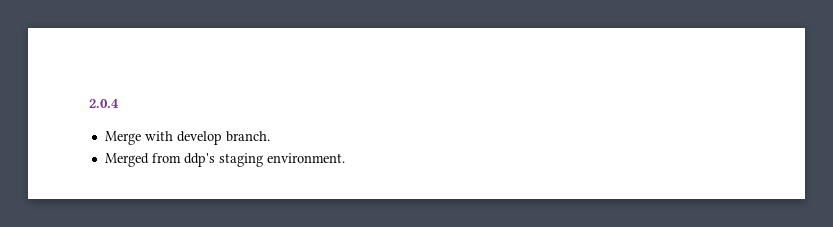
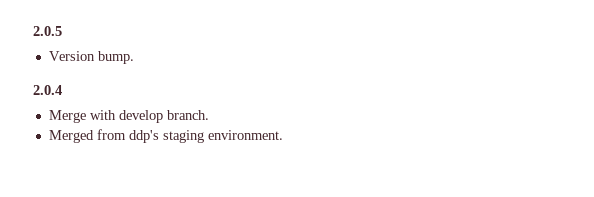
+ 2.0.5
+ Version bump.

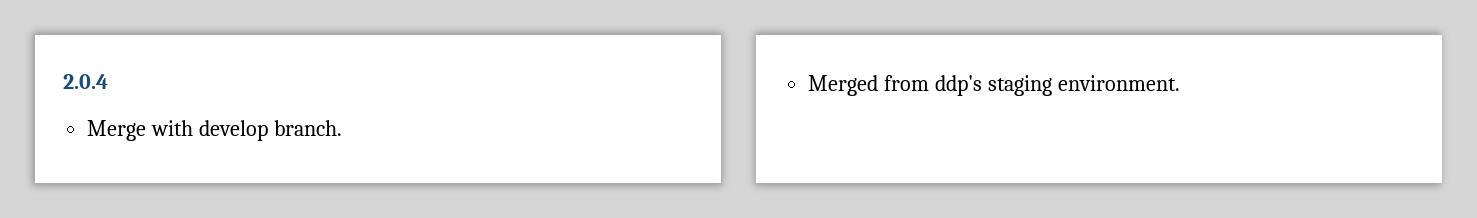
- 2.0.5
- Version bump.

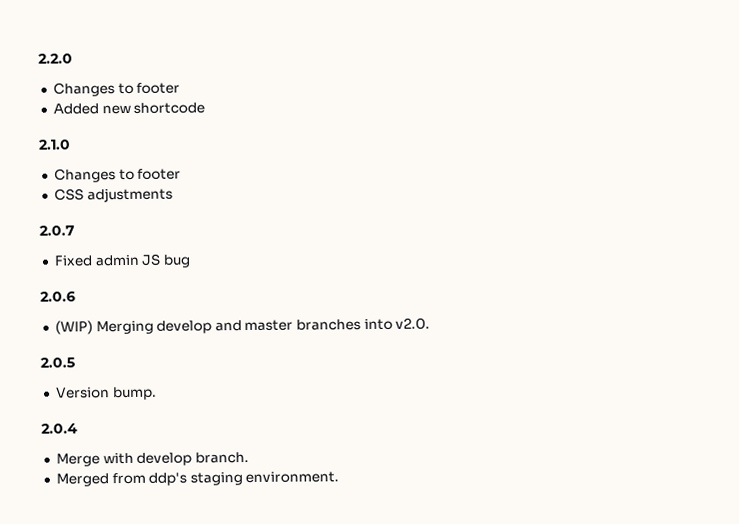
+ 2.2.0
+ Changes to footer
+ Added new shortcode
+ 2.1.0
+ Changes to footer
+ CSS adjustments
+ 2.0.7
+ Fixed admin JS bug
+ 2.0.6
+ (WIP) Merging develop and master branches into v2.0.
+ 2.0.5
+ Version bump.

